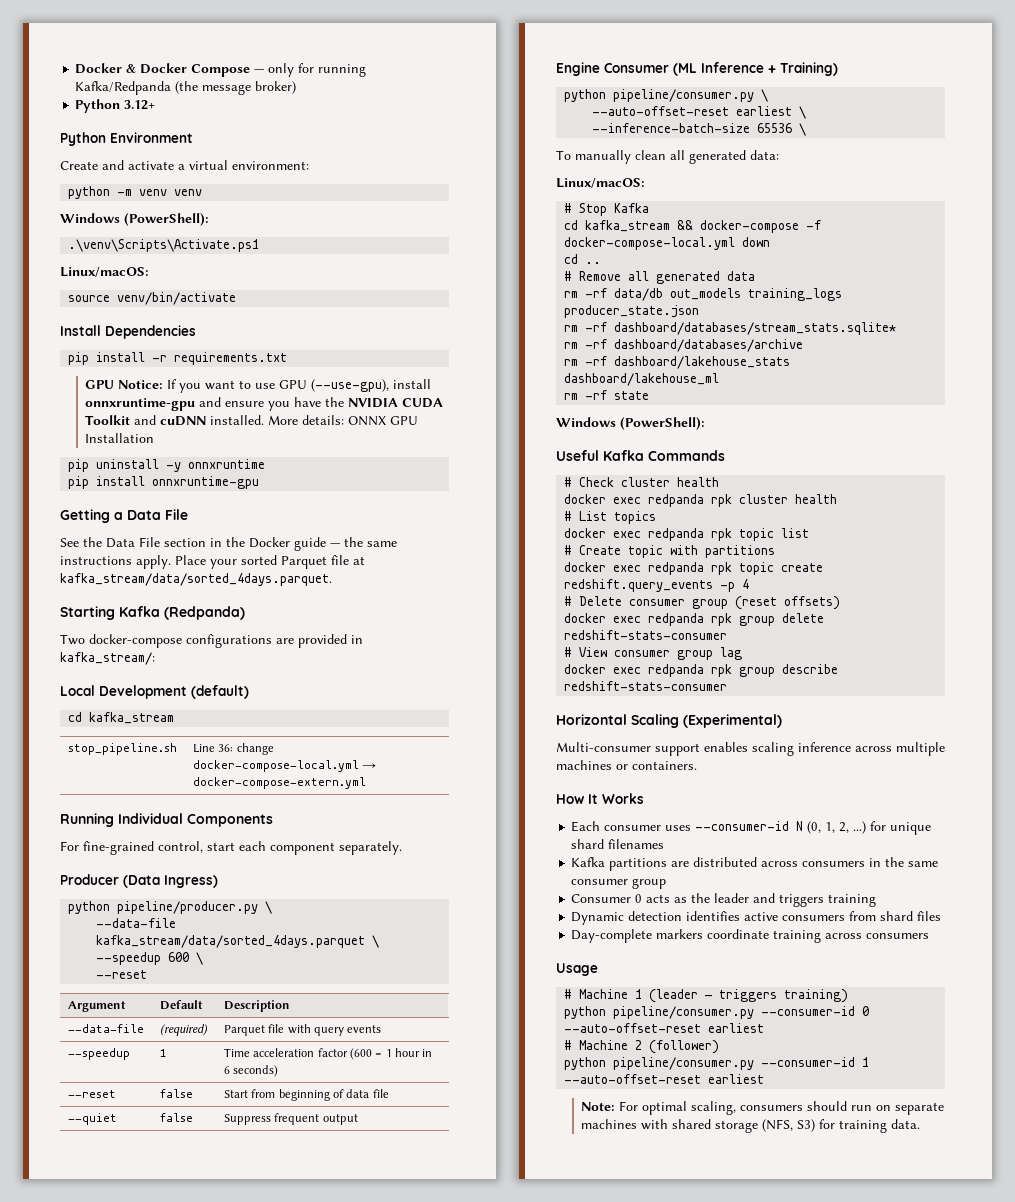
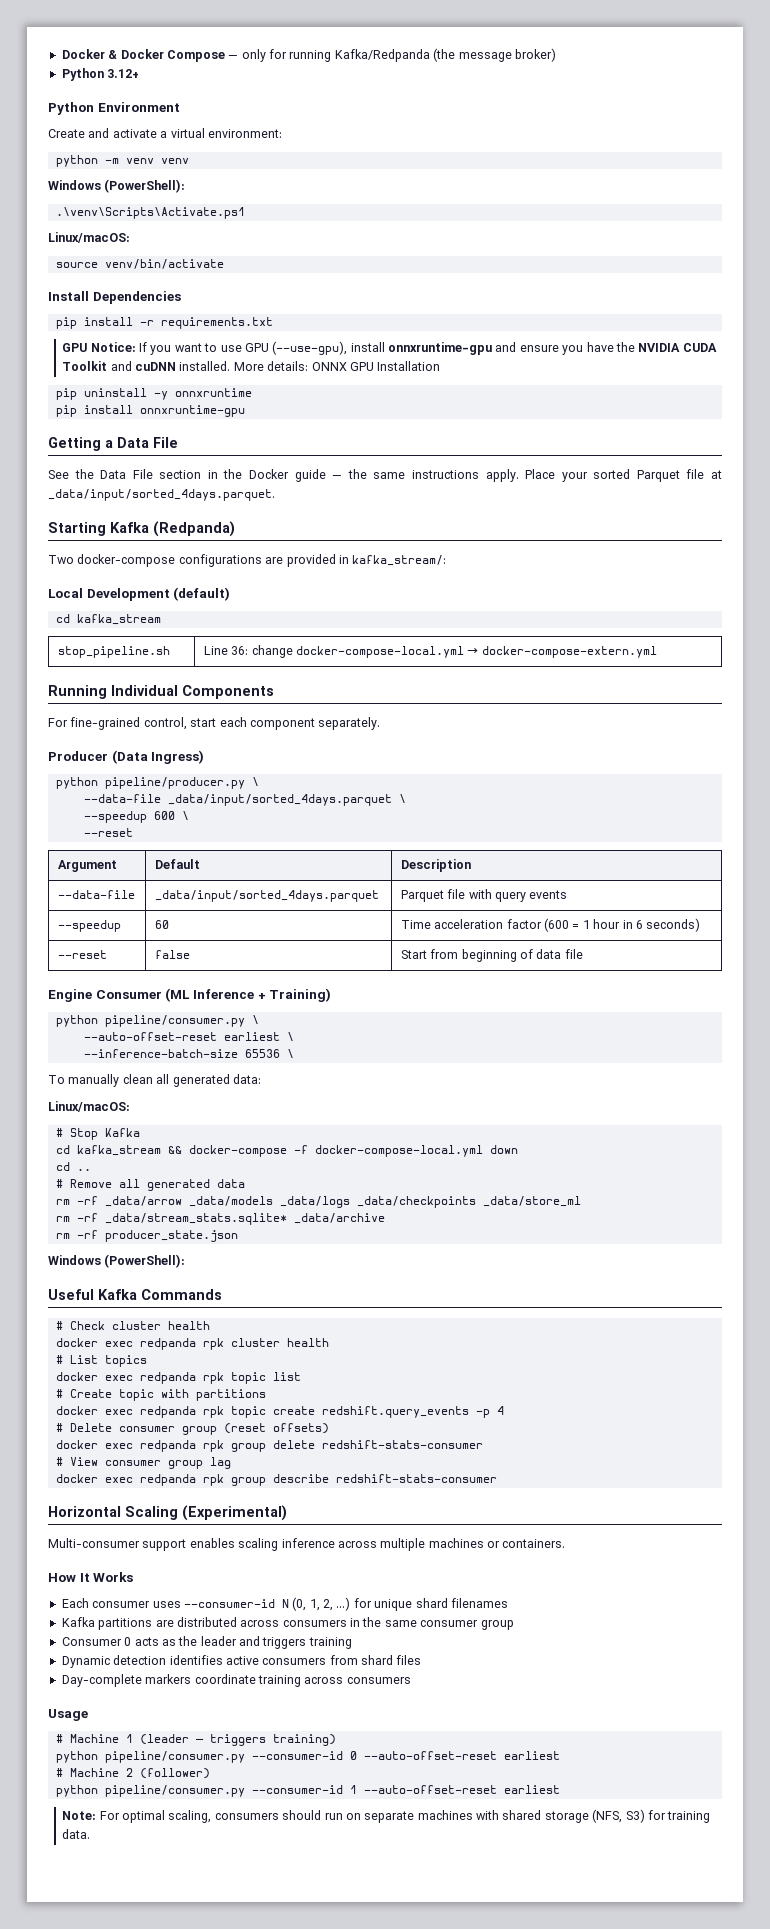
- Place your sorted Parquet file at kafka_stream/data/sorted_4days.parquet.
+ Place your sorted Parquet file at _data/input/sorted_4days.parquet.
- --data-file kafka_stream/data/sorted_4days.parquet \
+ --data-file _data/input/sorted_4days.parquet \
- --data-file | (required) | Parquet file with query events
+ --data-file | _data/input/sorted_4days.parquet | Parquet file with query events
- --speedup | 1 | Time acceleration factor (600 = 1 hour in 6 seconds)
+ --speedup | 60 | Time acceleration factor (600 = 1 hour in 6 seconds)
- --quiet | false | Suppress frequent output
- rm -rf data/db out_models training_logs producer_state.json
- rm -rf dashboard/databases/stream_stats.sqlite*
- rm -rf dashboard/databases/archive
- rm -rf dashboard/lakehouse_stats dashboard/lakehouse_ml
- rm -rf state
+ rm -rf _data/arrow _data/models _data/logs _data/checkpoints _data/store_ml
+ rm -rf _data/stream_stats.sqlite* _data/archive
+ rm -rf producer_state.json

